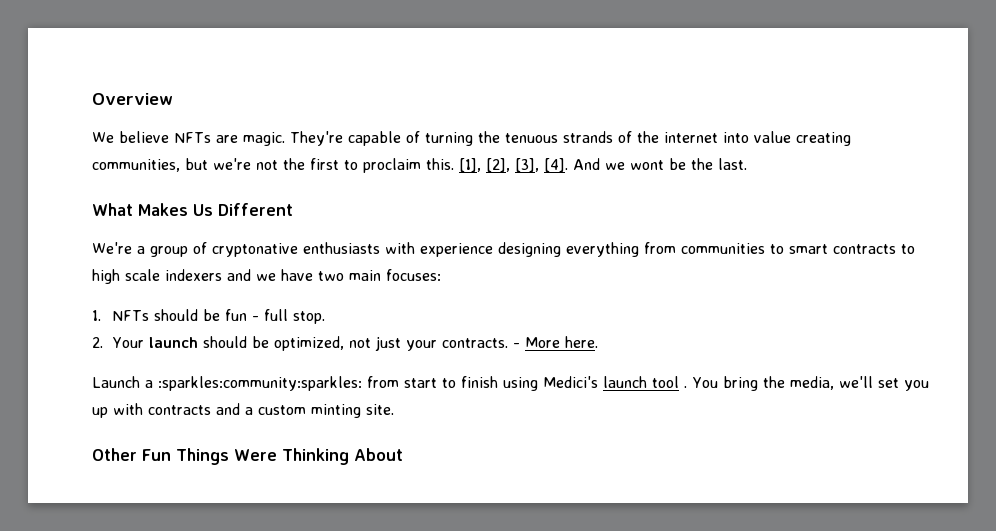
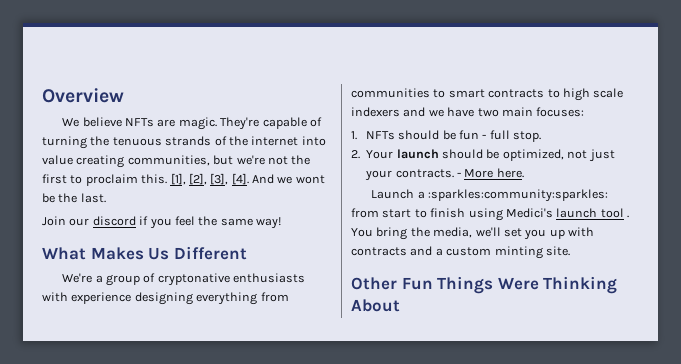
+ Join our discord if you feel the same way!

